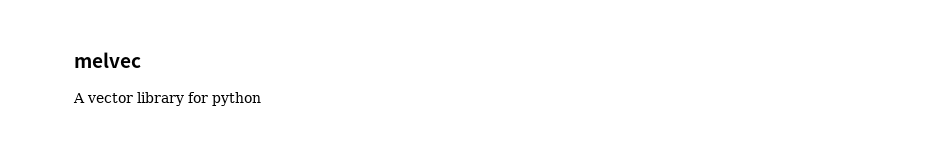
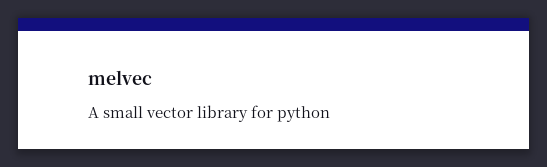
- A vector library for python
+ A small vector library for python

